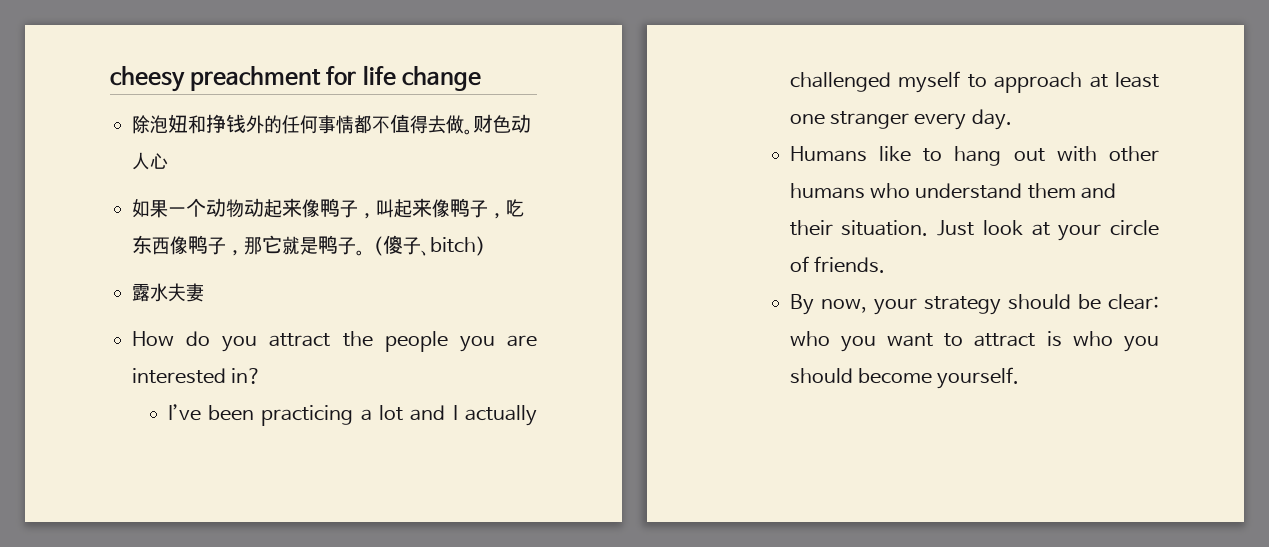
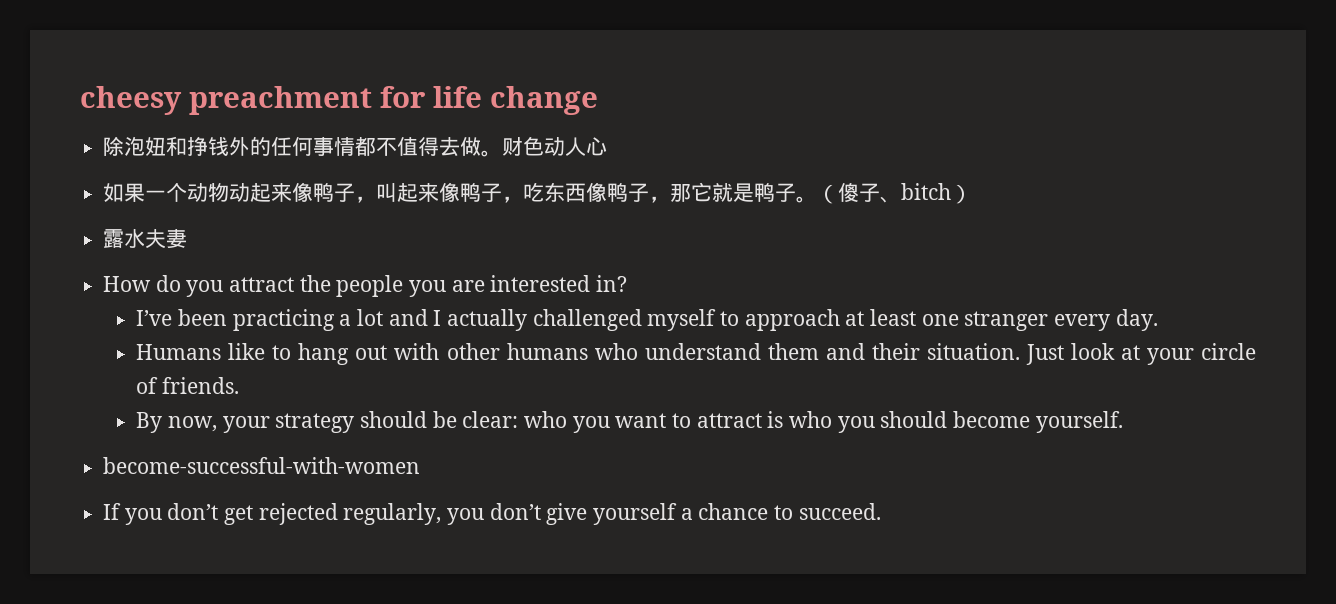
+ become-successful-with-women
+ If you don’t get rejected regularly, you don’t give yourself a chance to succeed.

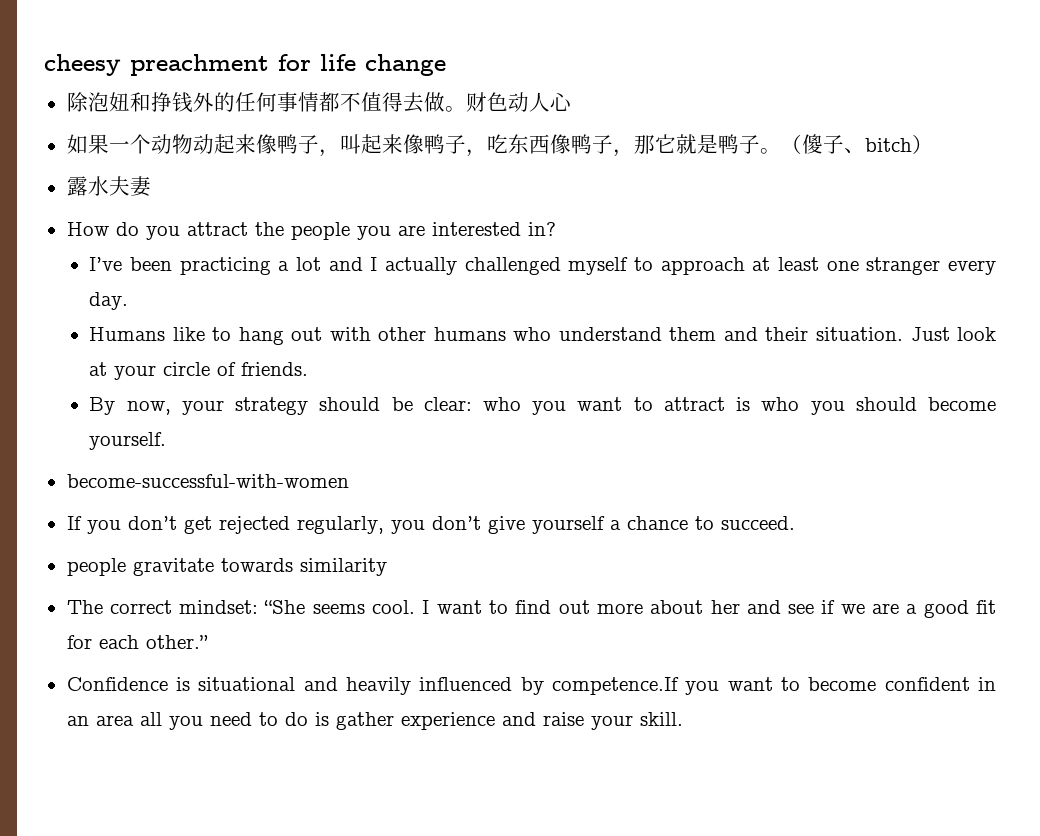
+ people gravitate towards similarity
+ The correct mindset: “She seems cool. I want to find out more about her and see if we are a good fit for each other.”
+ Confidence is situational and heavily influenced by competence.If you want to become confident in an area all you need to do is gather experience and raise your skill.

